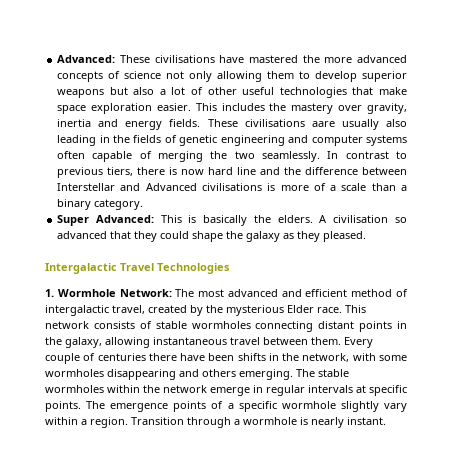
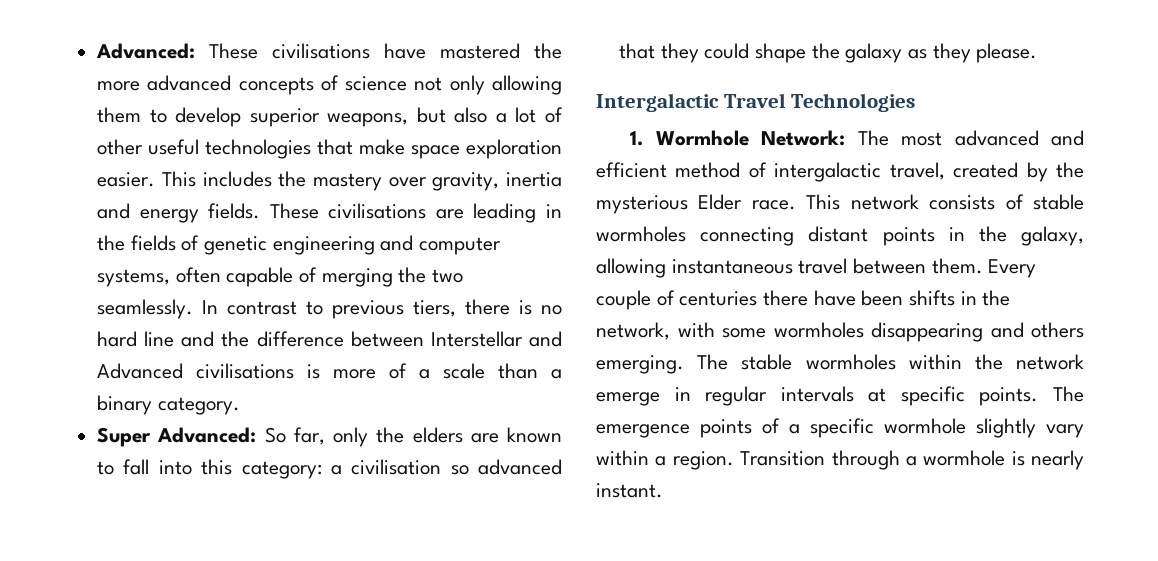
- Advanced: These civilisations have mastered the more advanced concepts of science not only allowing them to develop superior weapons but also a lot of other useful technologies that make space exploration easier.
+ Advanced: These civilisations have mastered the more advanced concepts of science not only allowing them to develop superior weapons, but also a lot of other useful technologies that make space exploration easier.
- These civilisations aare usually also leading in the fields of genetic engineering and computer systems often capable of merging the two seamlessly.
+ These civilisations are leading in the fields of genetic engineering and computer systems, often capable of merging the two seamlessly.
- In contrast to previous tiers, there is now hard line and the difference between Interstellar and Advanced civilisations is more of a scale than a binary category.
+ In contrast to previous tiers, there is no hard line and the difference between Interstellar and Advanced civilisations is more of a scale than a binary category.
- Super Advanced: This is basically the elders. A civilisation so advanced that they could shape the galaxy as they pleased.
+ Super Advanced: So far, only the elders are known to fall into this category: a civilisation so advanced that they could shape the galaxy as they please.

